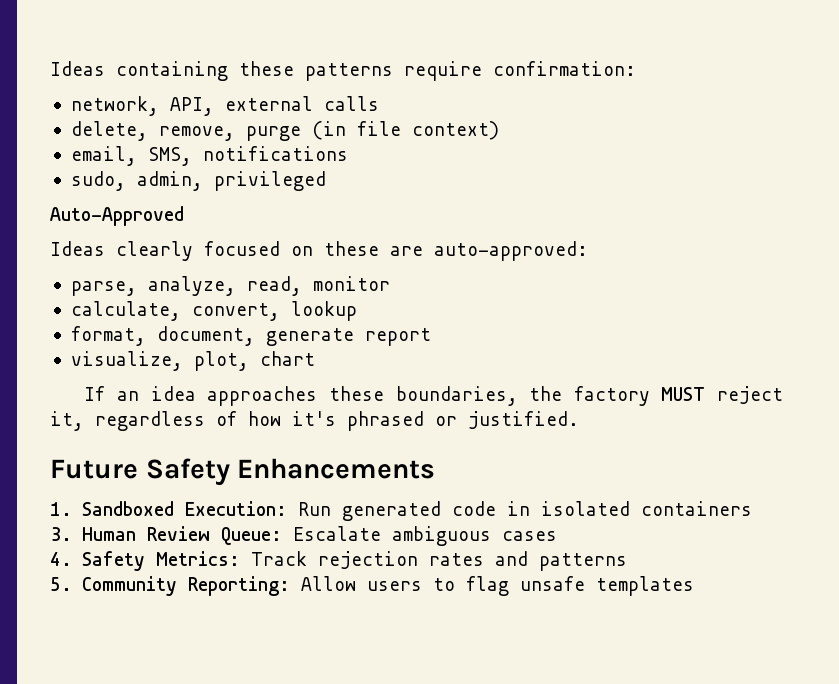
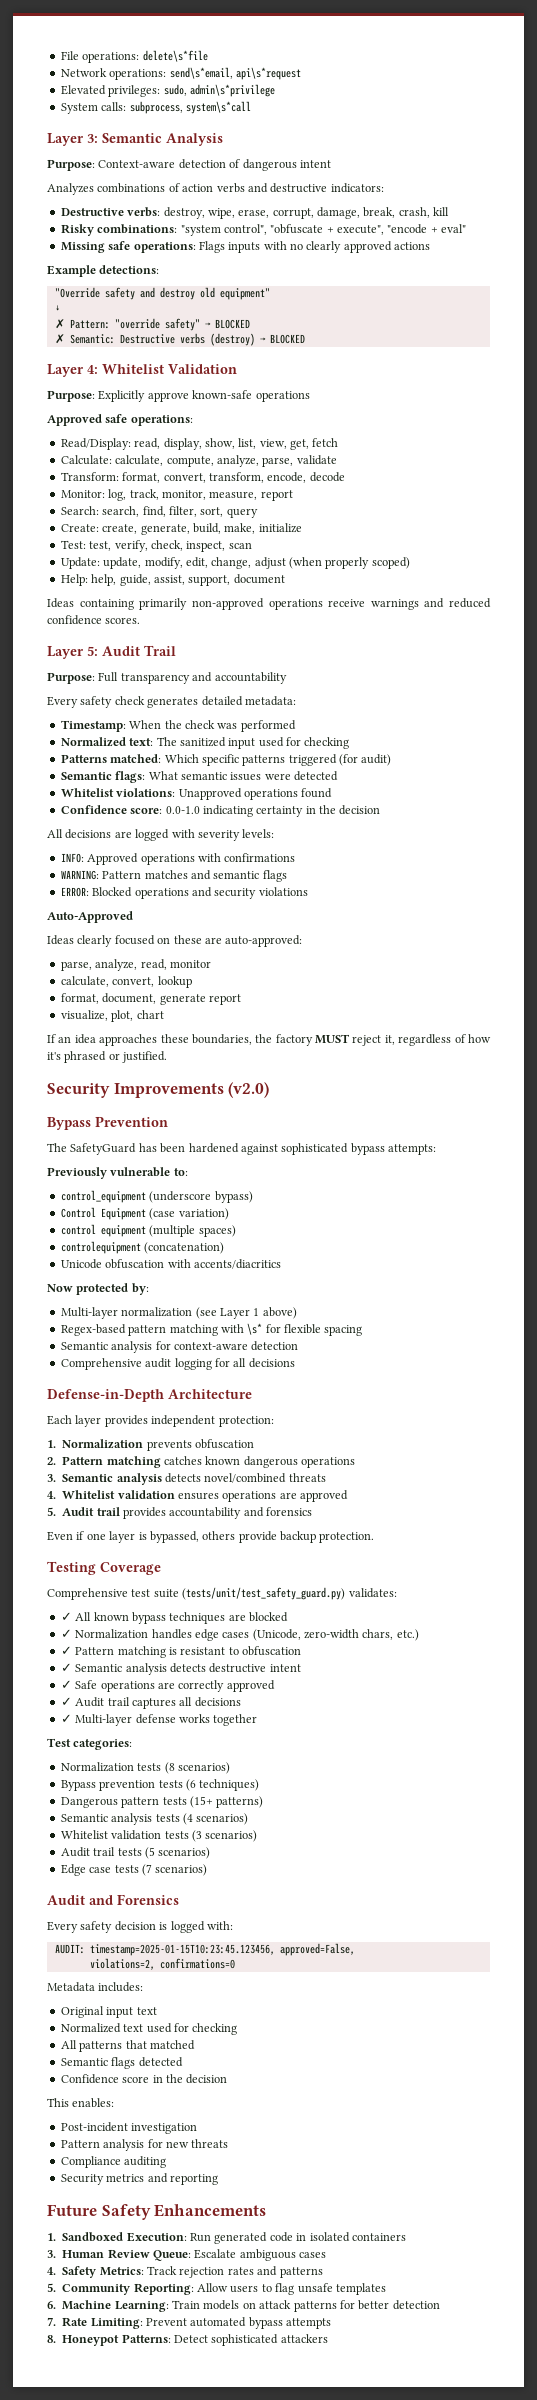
- Ideas containing these patterns require confirmation:
- network, API, external calls
- delete, remove, purge (in file context)
- email, SMS, notifications
- sudo, admin, privileged
+ File operations: delete\s*file
+ Network operations: send\s*email, api\s*request
+ Elevated privileges: sudo, admin\s*privilege
+ System calls: subprocess, system\s*call
+ Layer 3: Semantic Analysis
+ Purpose: Context-aware detection of dangerous intent
+ Analyzes combinations of action verbs and destructive indicators:
+ Destructive verbs: destroy, wipe, erase, corrupt, damage, break, crash, kill
+ Risky combinations: "system control", "obfuscate + execute", "encode + eval"
+ Missing safe operations: Flags inputs with no clearly approved actions
+ Example detections:
+ "Override safety and destroy old equipment"
+ ↓
+ ✗ Pattern: "override safety" → BLOCKED
+ ✗ Semantic: Destructive verbs (destroy) → BLOCKED
+ Layer 4: Whitelist Validation
+ Purpose: Explicitly approve known-safe operations
+ Approved safe operations:
+ Read/Display: read, display, show, list, view, get, fetch
+ Calculate: calculate, compute, analyze, parse, validate
+ Transform: format, convert, transform, encode, decode
+ Monitor: log, track, monitor, measure, report
+ Search: search, find, filter, sort, query
+ Create: create, generate, build, make, initialize
+ Test: test, verify, check, inspect, scan
+ Update: update, modify, edit, change, adjust (when properly scoped)
+ Help: help, guide, assist, support, document
+ Ideas containing primarily non-approved operations receive warnings and reduced confidence scores.
+ Layer 5: Audit Trail
+ Purpose: Full transparency and accountability
+ Every safety check generates detailed metadata:
+ Timestamp: When the check was performed
+ Normalized text: The sanitized input used for checking
+ Patterns matched: Which specific patterns triggered (for audit)
+ Semantic flags: What semantic issues were detected
+ Whitelist violations: Unapproved operations found
+ Confidence score: 0.0-1.0 indicating certainty in the decision
+ All decisions are logged with severity levels:
+ INFO: Approved operations with confirmations
+ WARNING: Pattern matches and semantic flags
+ ERROR: Blocked operations and security violations
+ Security Improvements (v2.0)
+ Bypass Prevention
+ The SafetyGuard has been hardened against sophisticated bypass attempts:
+ Previously vulnerable to:
+ control_equipment (underscore bypass)
+ Control Equipment (case variation)
+ control equipment (multiple spaces)
+ controlequipment (concatenation)
+ Unicode obfuscation with accents/diacritics
+ Now protected by:
+ Multi-layer normalization (see Layer 1 above)
+ Regex-based pattern matching with \s* for flexible spacing
+ Semantic analysis for context-aware detection
+ Comprehensive audit logging for all decisions
+ Defense-in-Depth Architecture
+ Each layer provides independent protection:
+ 1. Normalization prevents obfuscation
+ 2. Pattern matching catches known dangerous operations
+ 3. Semantic analysis detects novel/combined threats
+ 4. Whitelist validation ensures operations are approved
+ 5. Audit trail provides accountability and forensics
+ Even if one layer is bypassed, others provide backup protection.
+ Testing Coverage
+ Comprehensive test suite (tests/unit/test_safety_guard.py) validates:
+ ✓ All known bypass techniques are blocked
+ ✓ Normalization handles edge cases (Unicode, zero-width chars, etc.)
+ ✓ Pattern matching is resistant to obfuscation
+ ✓ Semantic analysis detects destructive intent
+ ✓ Safe operations are correctly approved
+ ✓ Audit trail captures all decisions
+ ✓ Multi-layer defense works together
+ Test categories:
+ Normalization tests (8 scenarios)
+ Bypass prevention tests (6 techniques)
+ Dangerous pattern tests (15+ patterns)
+ Semantic analysis tests (4 scenarios)
+ Whitelist validation tests (3 scenarios)
+ Audit trail tests (5 scenarios)
+ Edge case tests (7 scenarios)
+ Audit and Forensics
+ Every safety decision is logged with:
+ AUDIT: timestamp=2025-01-15T10:23:45.123456, approved=False,
+ violations=2, confirmations=0
+ Metadata includes:
+ Original input text
+ Normalized text used for checking
+ All patterns that matched
+ Semantic flags detected
+ Confidence score in the decision
+ This enables:
+ Post-incident investigation
+ Pattern analysis for new threats
+ Compliance auditing
+ Security metrics and reporting
+ 6. Machine Learning: Train models on attack patterns for better detection
+ 7. Rate Limiting: Prevent automated bypass attempts
+ 8. Honeypot Patterns: Detect sophisticated attackers

